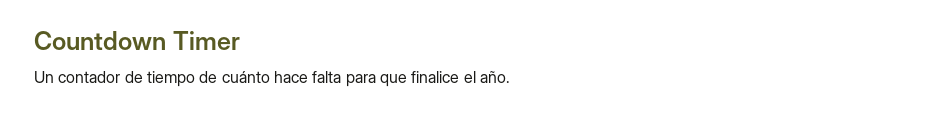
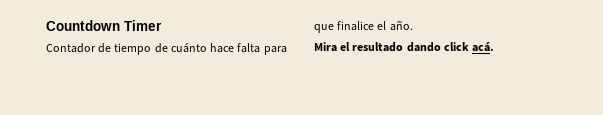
- Un contador de tiempo de cuánto hace falta para que finalice el año.
+ Contador de tiempo de cuánto hace falta para que finalice el año.
+ Mira el resultado dando click acá.

